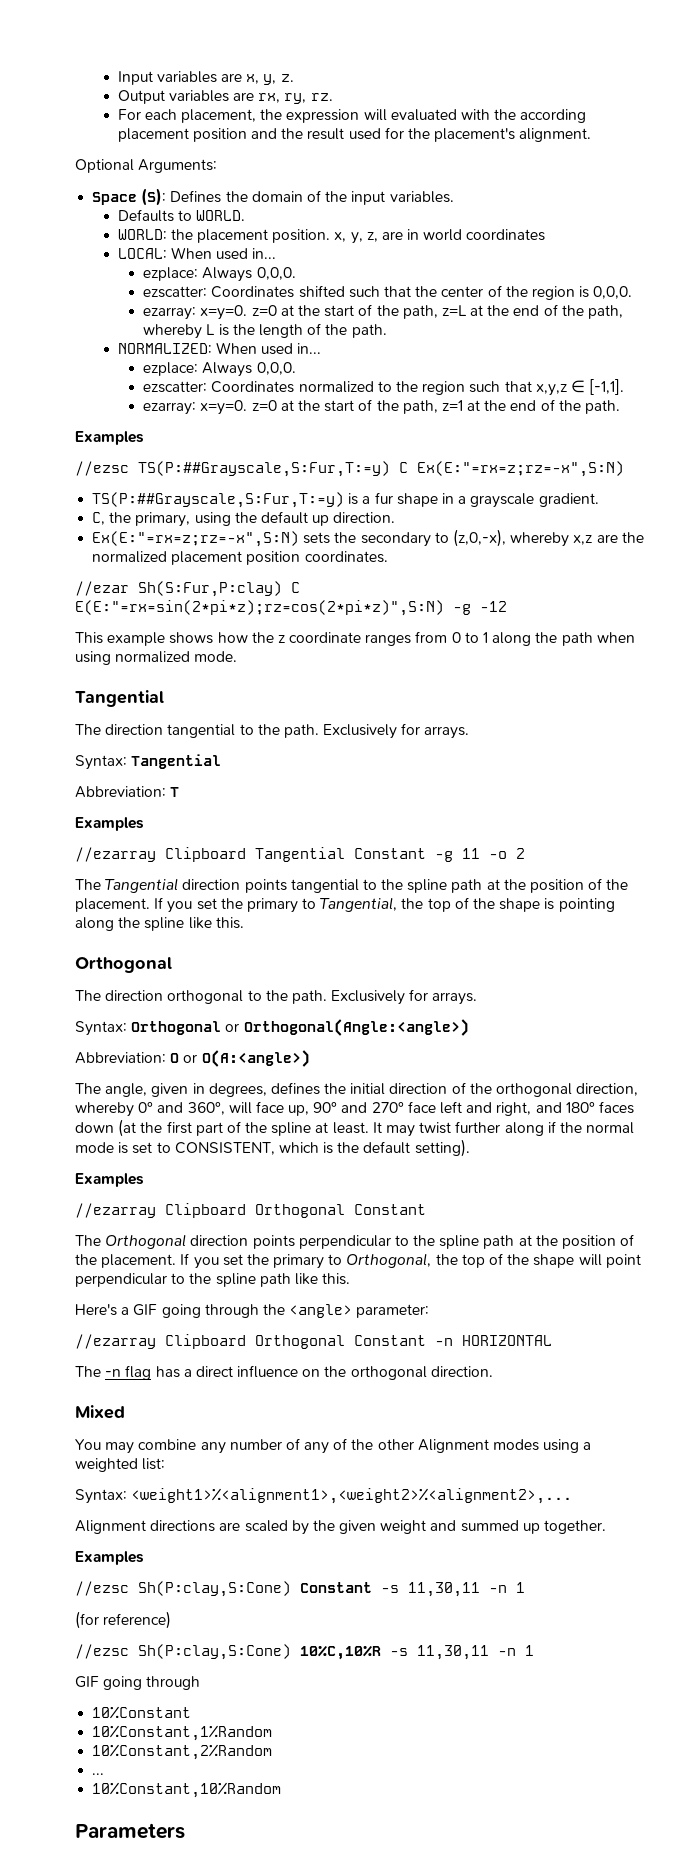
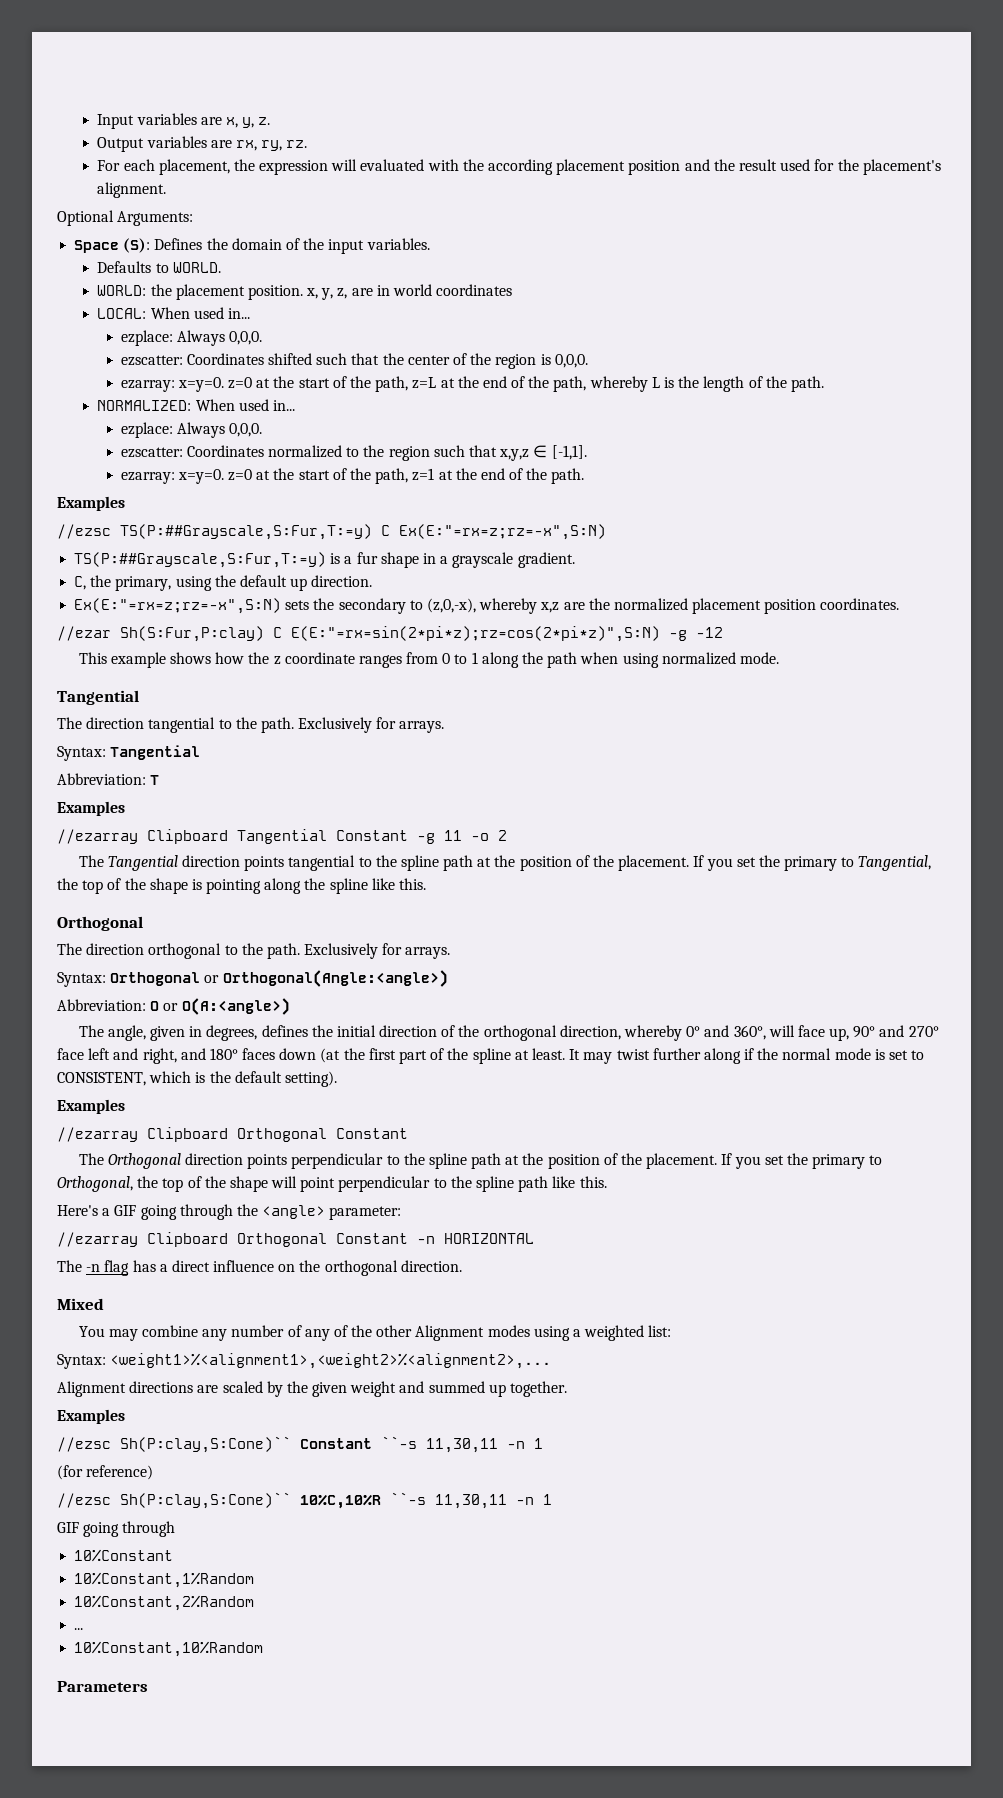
- //ezsc Sh(P:clay,S:Cone) Constant -s 11,30,11 -n 1
+ //ezsc Sh(P:clay,S:Cone)`` Constant ``-s 11,30,11 -n 1
- //ezsc Sh(P:clay,S:Cone) 10%C,10%R -s 11,30,11 -n 1
+ //ezsc Sh(P:clay,S:Cone)`` 10%C,10%R ``-s 11,30,11 -n 1

